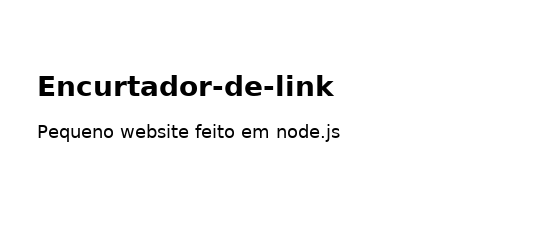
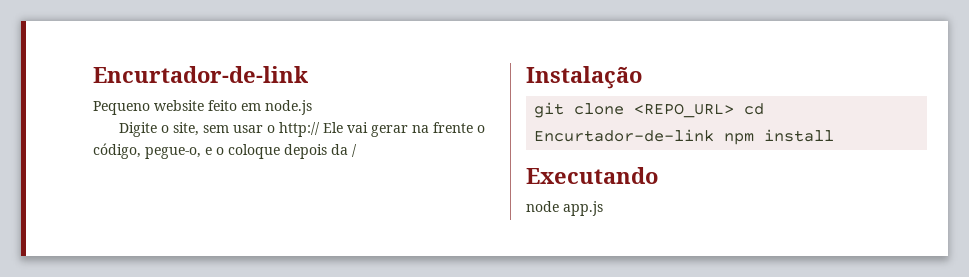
+ Digite o site, sem usar o http:// Ele vai gerar na frente o código, pegue-o, e o coloque depois da /
+ Instalação
+ git clone <REPO_URL> cd Encurtador-de-link npm install
+ Executando
+ node app.js

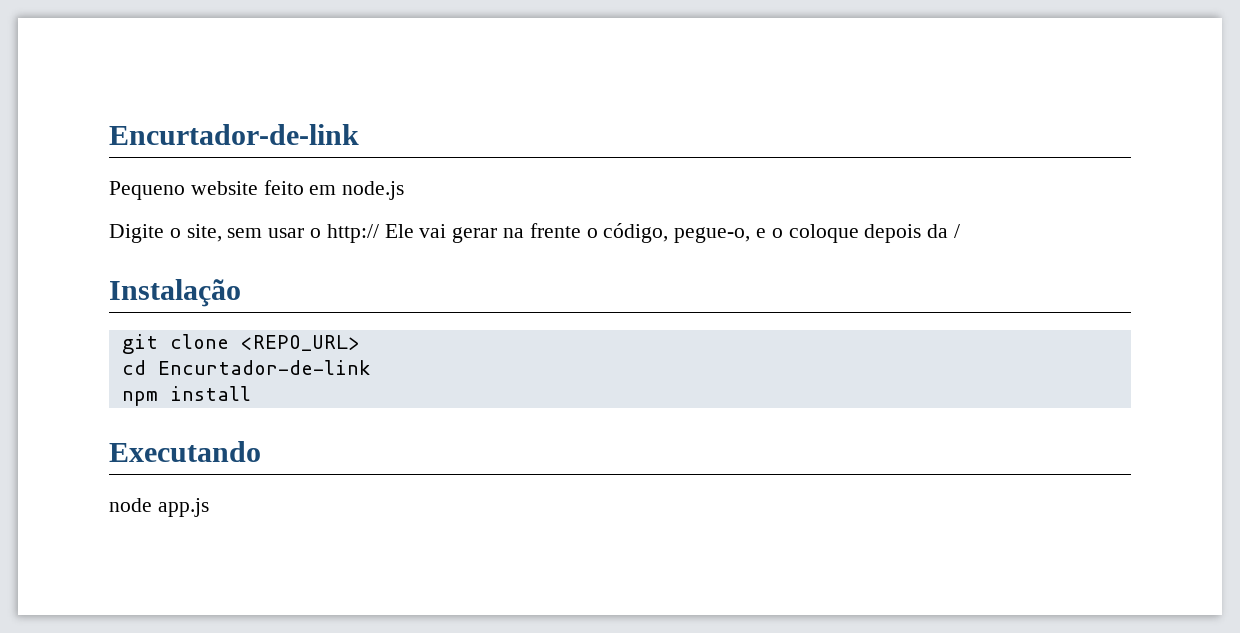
- git clone <REPO_URL> cd Encurtador-de-link npm install
+ git clone <REPO_URL>
+ cd Encurtador-de-link
+ npm install

